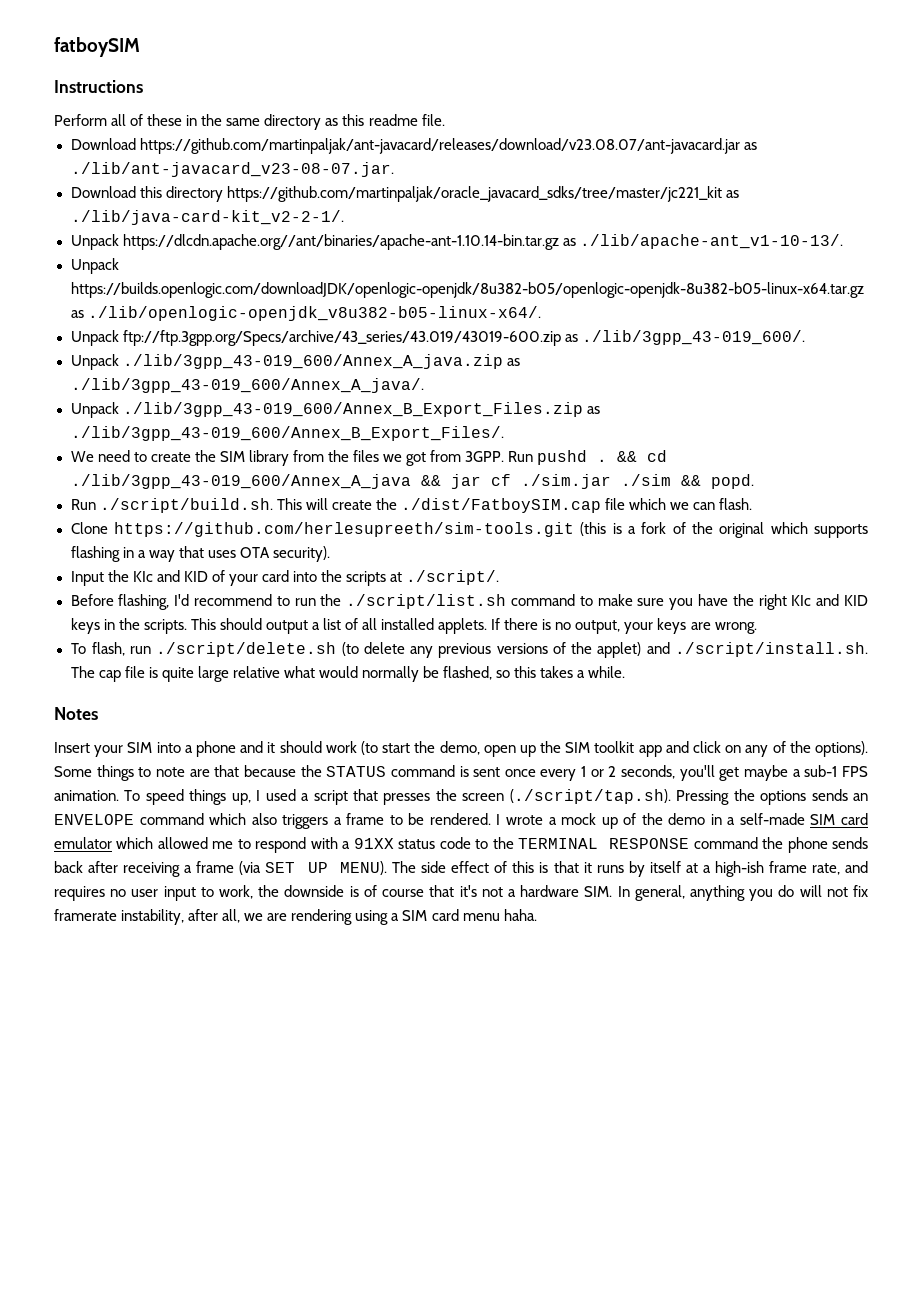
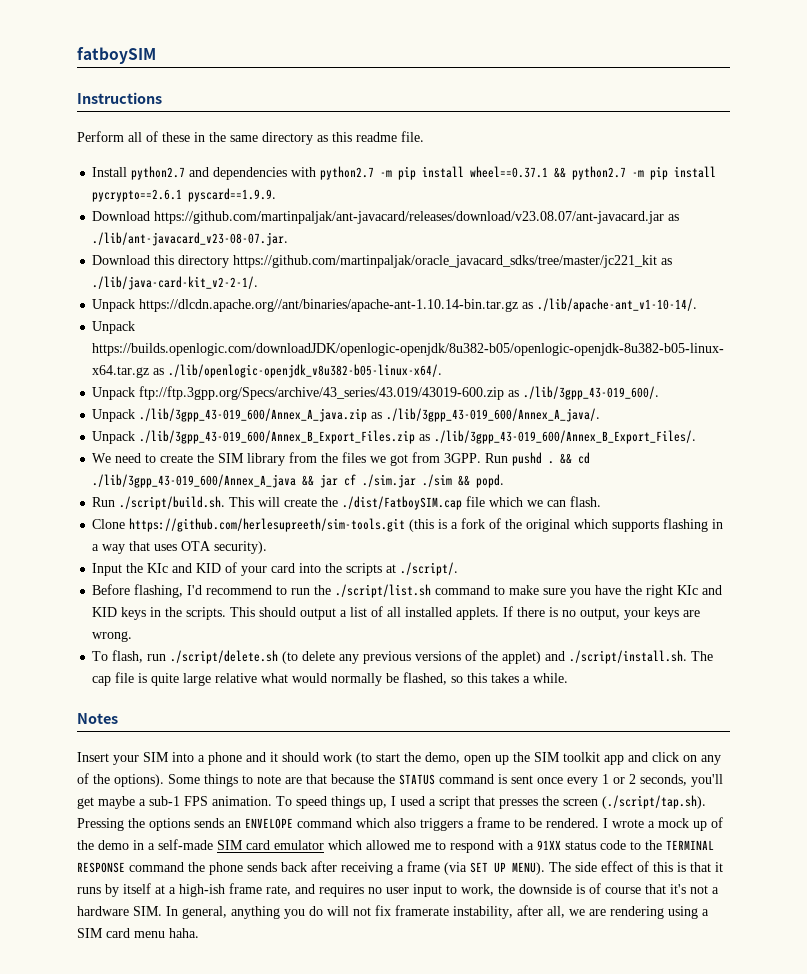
+ Install python2.7 and dependencies with python2.7 -m pip install wheel==0.37.1 && python2.7 -m pip install pycrypto==2.6.1 pyscard==1.9.9.
- Unpack https://dlcdn.apache.org//ant/binaries/apache-ant-1.10.14-bin.tar.gz as ./lib/apache-ant_v1-10-13/.
+ Unpack https://dlcdn.apache.org//ant/binaries/apache-ant-1.10.14-bin.tar.gz as ./lib/apache-ant_v1-10-14/.

